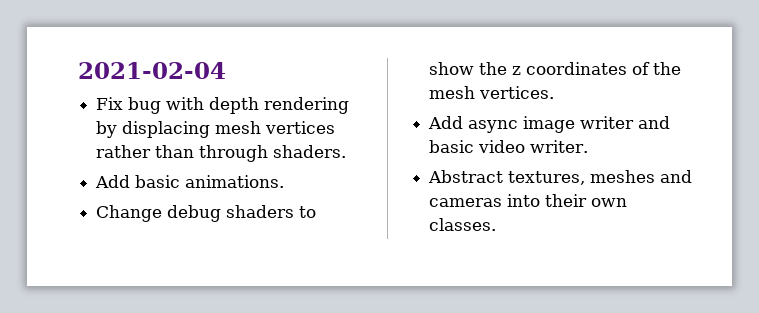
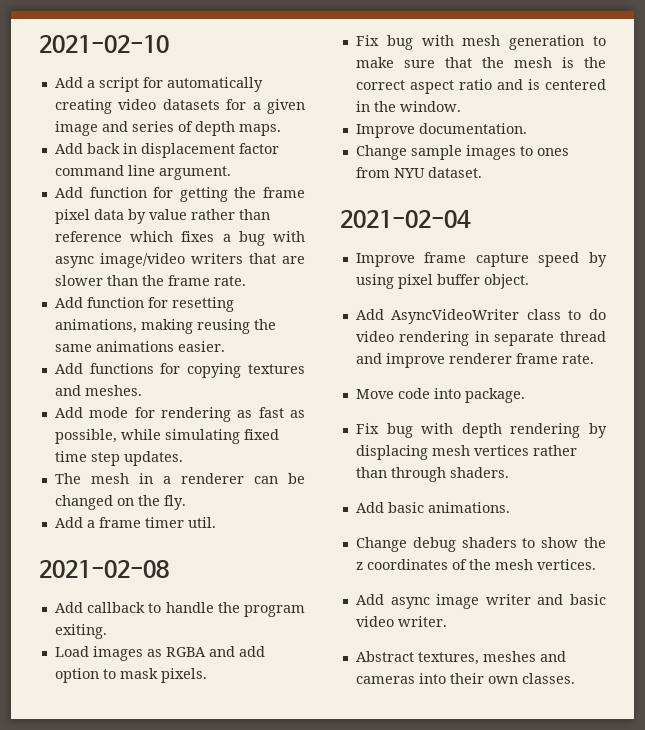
+ 2021-02-10
+ Add a script for automatically creating video datasets for a given image and series of depth maps.
+ Add back in displacement factor command line argument.
+ Add function for getting the frame pixel data by value rather than reference which fixes a bug with async image/video writers that are slower than the frame rate.
+ Add function for resetting animations, making reusing the same animations easier.
+ Add functions for copying textures and meshes.
+ Add mode for rendering as fast as possible, while simulating fixed time step updates.
+ The mesh in a renderer can be changed on the fly.
+ Add a frame timer util.
+ 2021-02-08
+ Add callback to handle the program exiting.
+ Load images as RGBA and add option to mask pixels.
+ Fix bug with mesh generation to make sure that the mesh is the correct aspect ratio and is centered in the window.
+ Improve documentation.
+ Change sample images to ones from NYU dataset.
  2021-02-04
+ Improve frame capture speed by using pixel buffer object.
+ Add AsyncVideoWriter class to do video rendering in separate thread and improve renderer frame rate.
+ Move code into package.

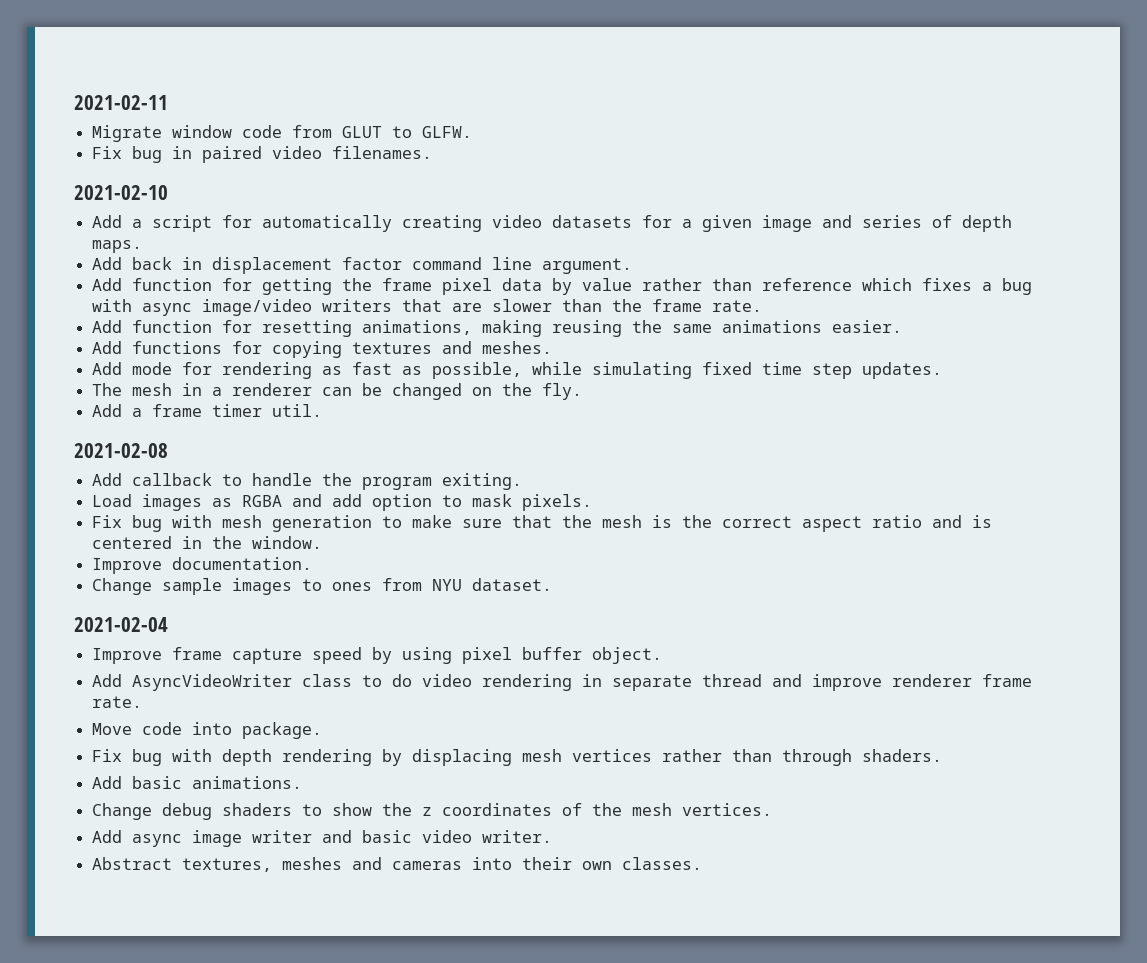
+ 2021-02-11
+ Migrate window code from GLUT to GLFW.
+ Fix bug in paired video filenames.

